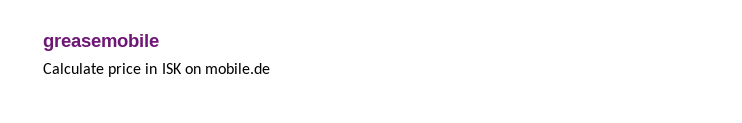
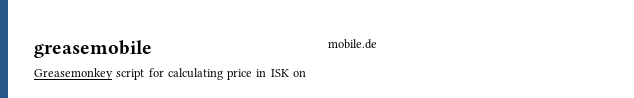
- Calculate price in ISK on mobile.de
+ Greasemonkey script for calculating price in ISK on mobile.de

